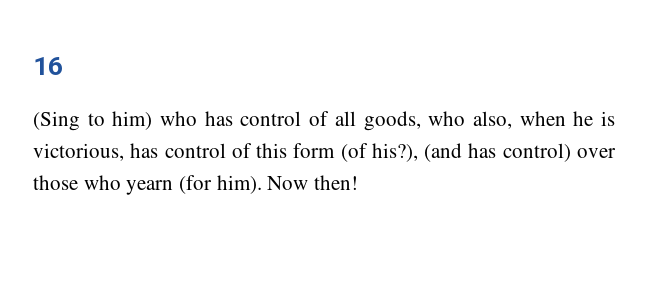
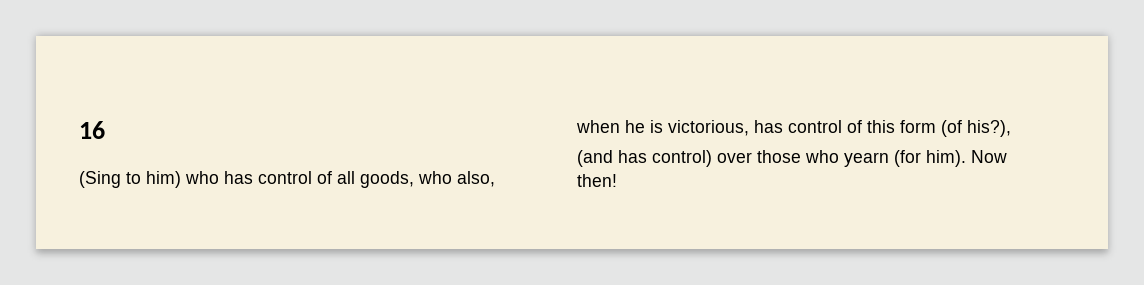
- (Sing to him) who has control of all goods, who also, when he is victorious, has control of this form (of his?), (and has control) over those who yearn (for him).
+ (Sing to him) who has control of all goods, who also, when he is victorious, has control of this form (of his?),
+ (and has control) over those who yearn (for him).

